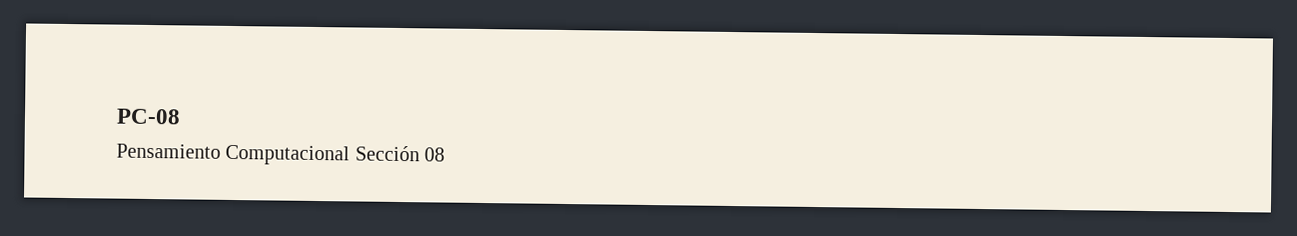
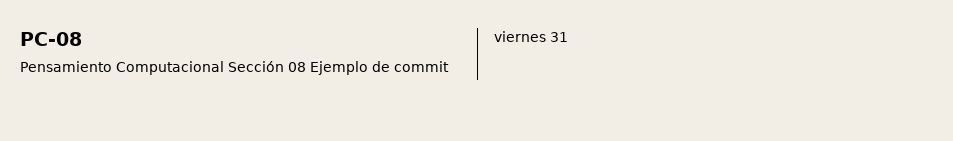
- Pensamiento Computacional Sección 08
+ Pensamiento Computacional Sección 08 Ejemplo de commit viernes 31

